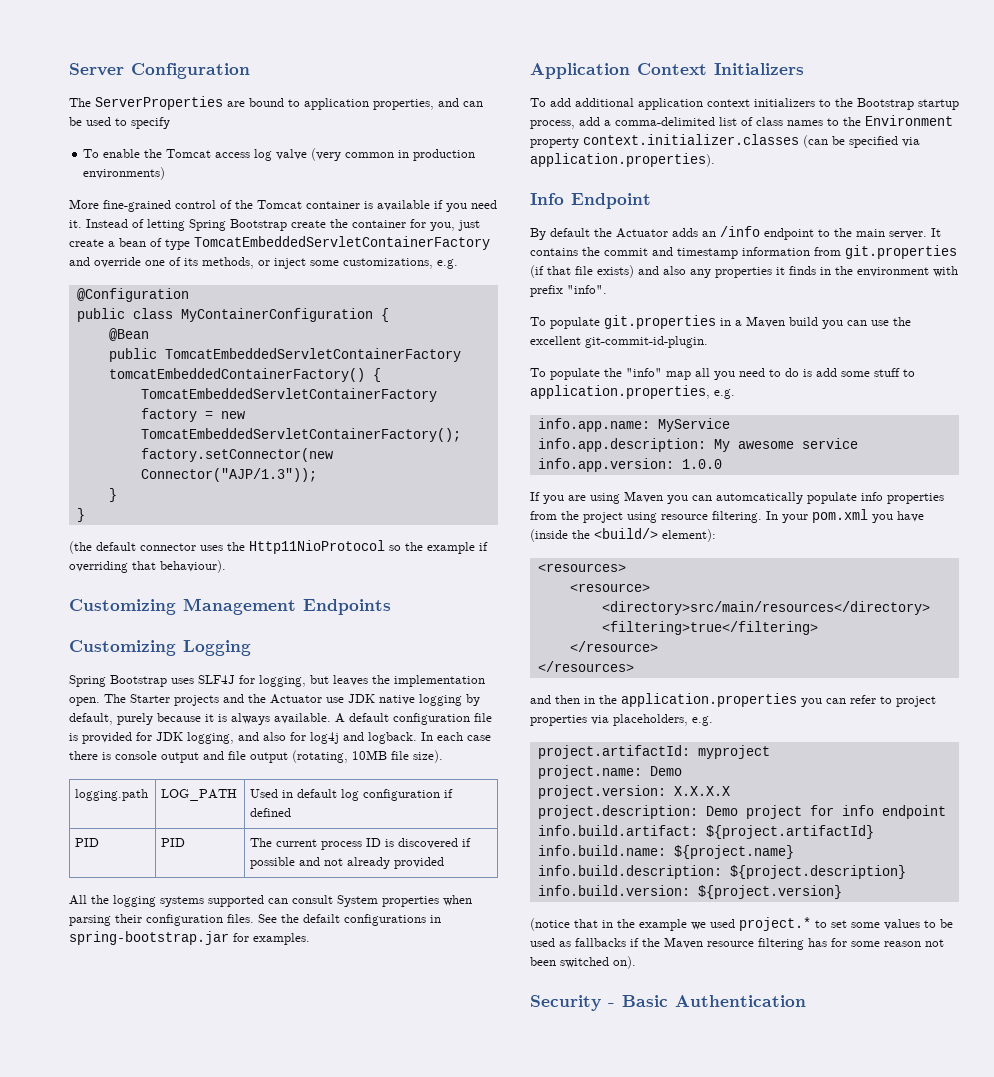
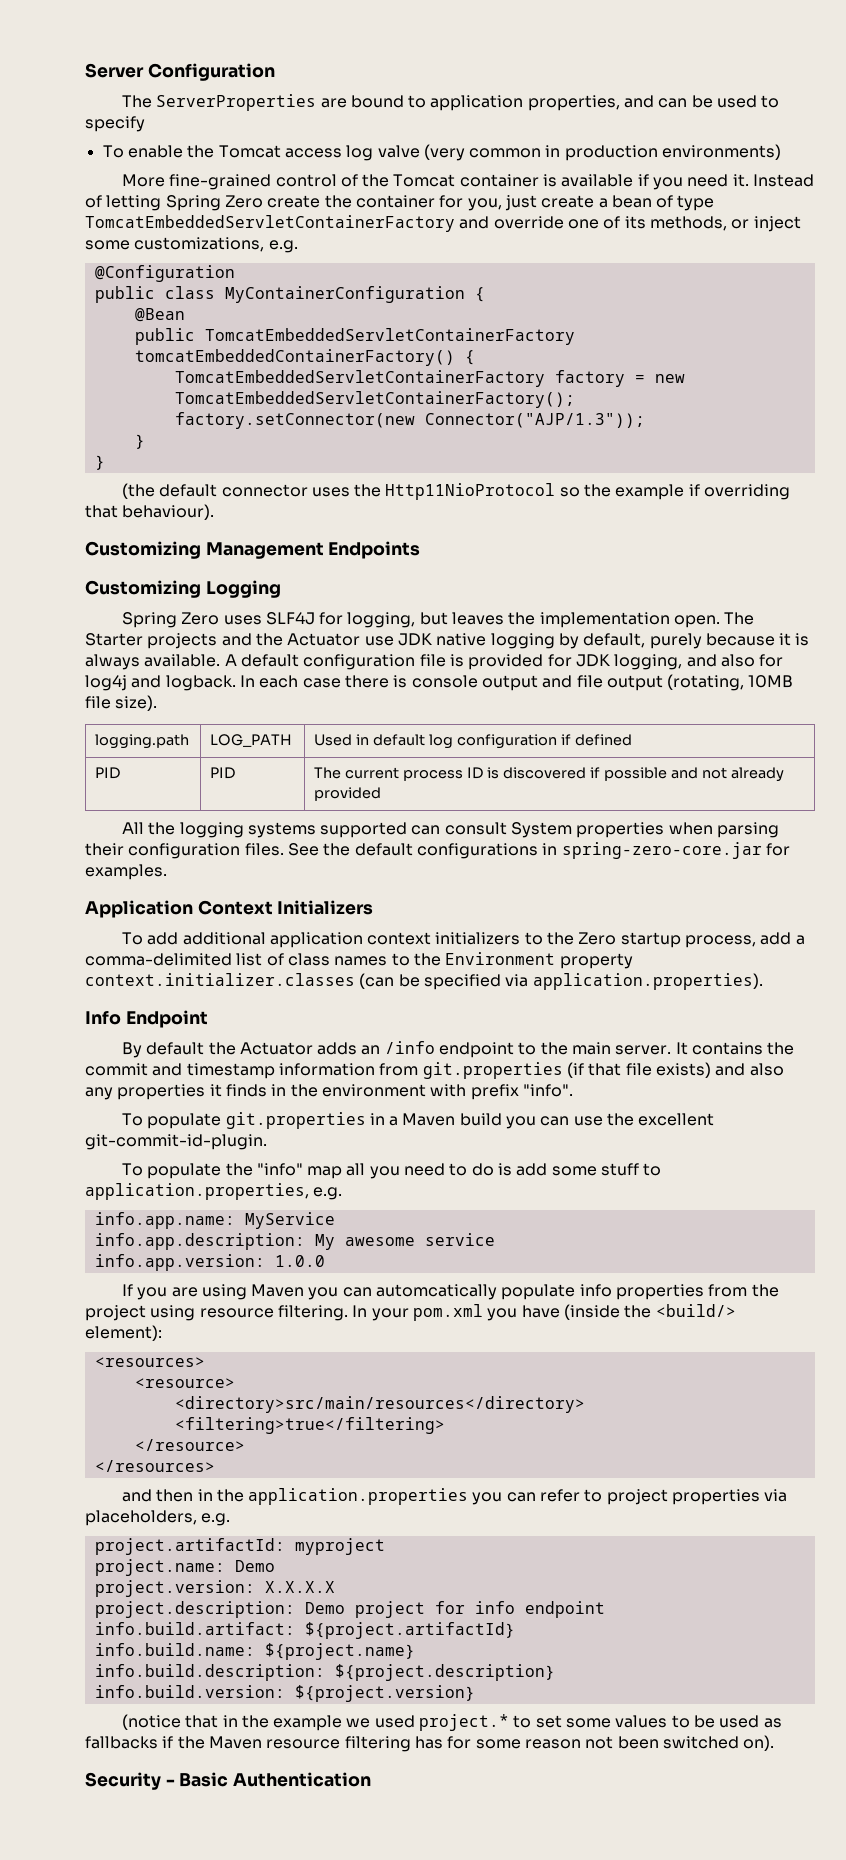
- Instead of letting Spring Bootstrap create the container for you, just create a bean of type TomcatEmbeddedServletContainerFactory and override one of its methods, or inject some customizations, e.g.
+ Instead of letting Spring Zero create the container for you, just create a bean of type TomcatEmbeddedServletContainerFactory and override one of its methods, or inject some customizations, e.g.
- Spring Bootstrap uses SLF4J for logging, but leaves the implementation open.
+ Spring Zero uses SLF4J for logging, but leaves the implementation open.
- See the defailt configurations in spring-bootstrap.jar for examples.
+ See the default configurations in spring-zero-core.jar for examples.
- To add additional application context initializers to the Bootstrap startup process, add a comma-delimited list of class names to the Environment property context.initializer.classes (can be specified via application.properties).
+ To add additional application context initializers to the Zero startup process, add a comma-delimited list of class names to the Environment property context.initializer.classes (can be specified via application.properties).

